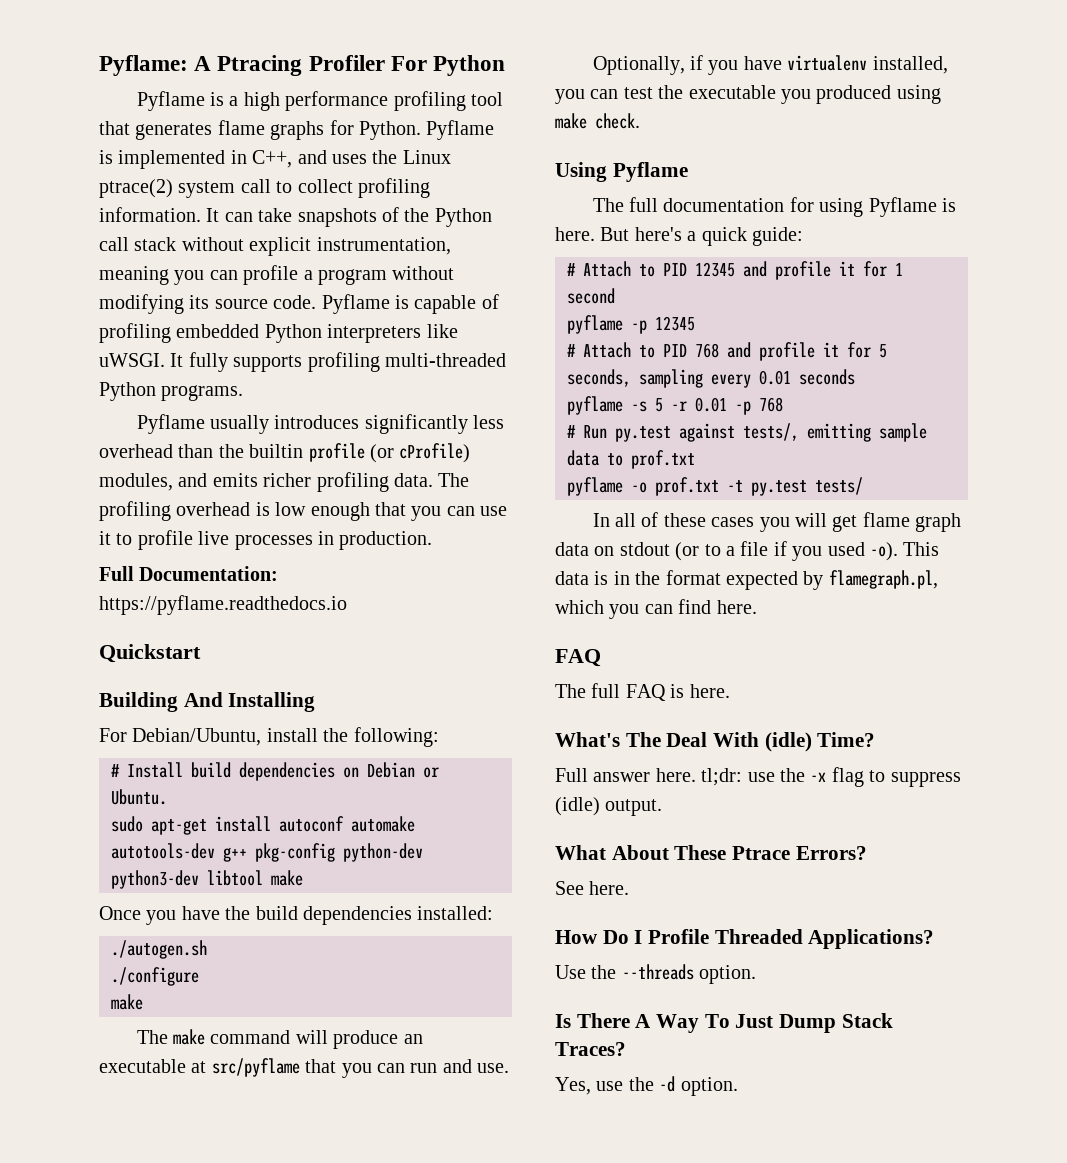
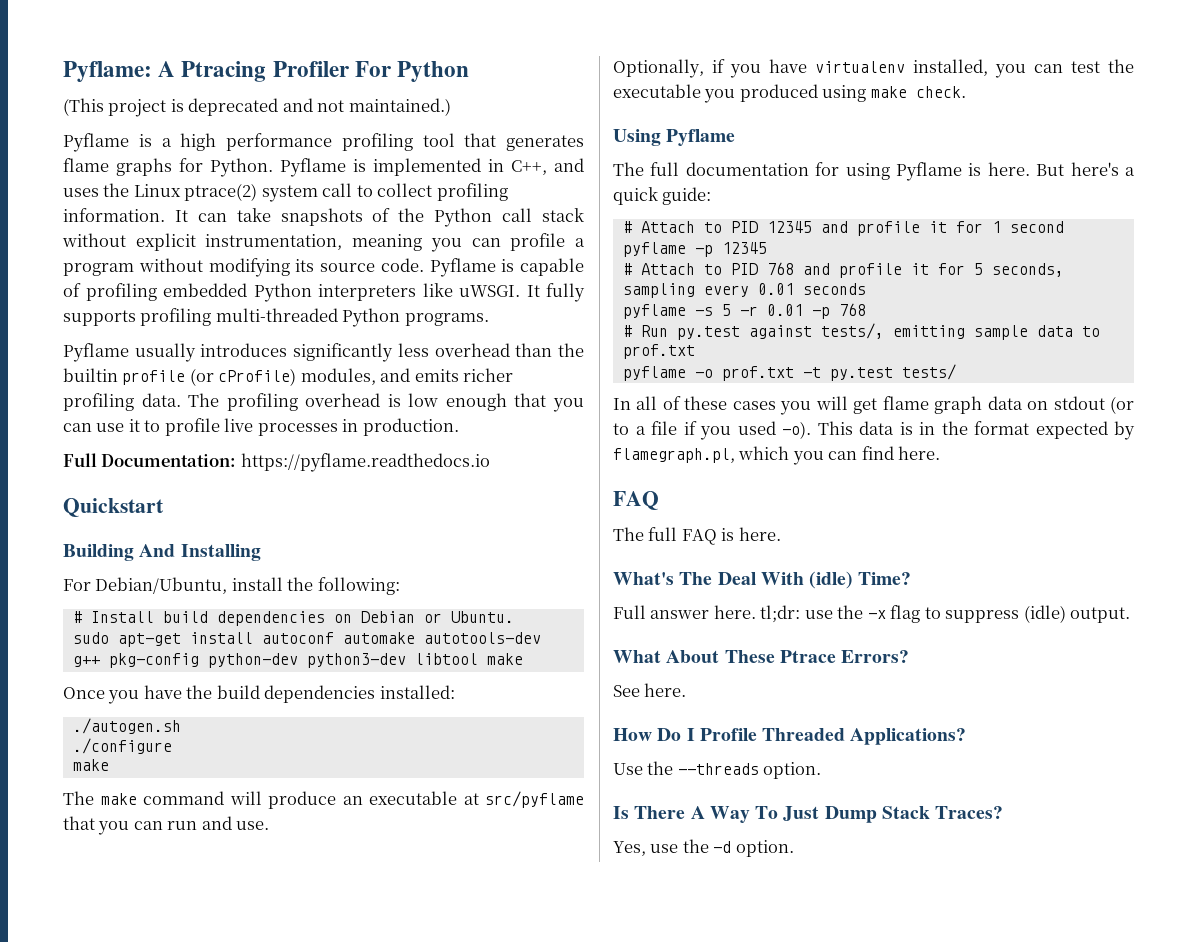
+ (This project is deprecated and not maintained.)

